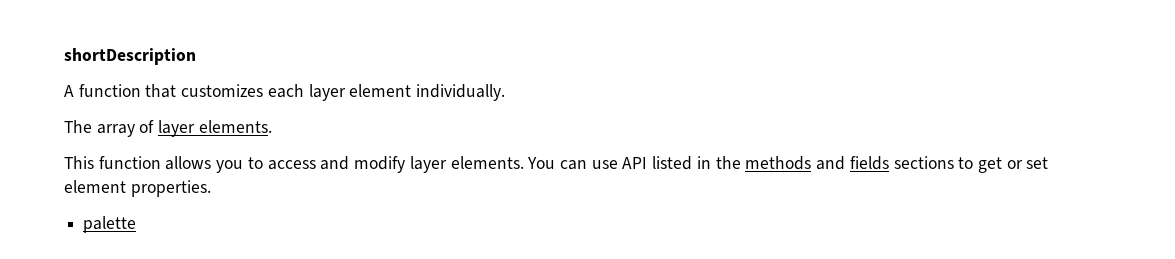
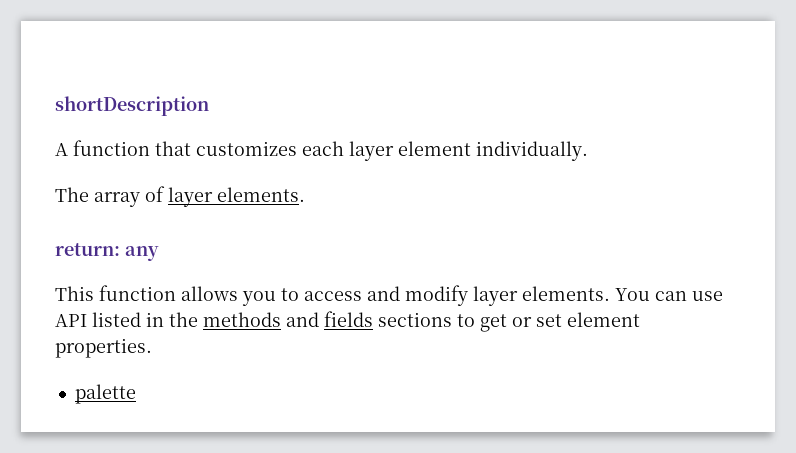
+ return: any

